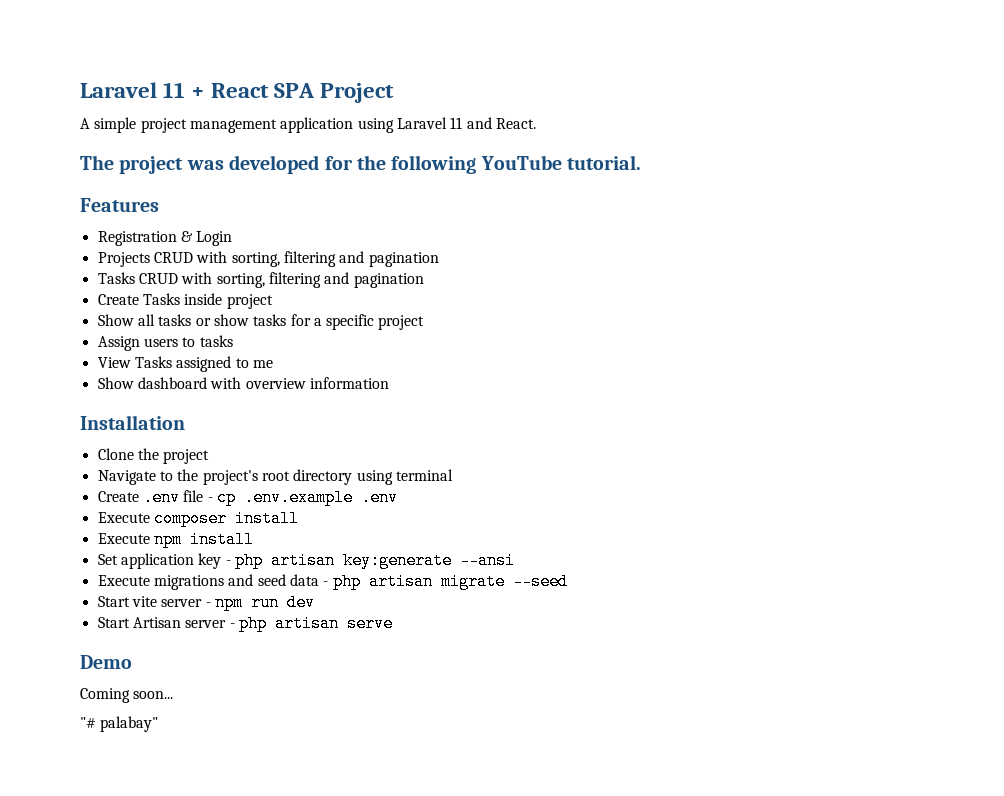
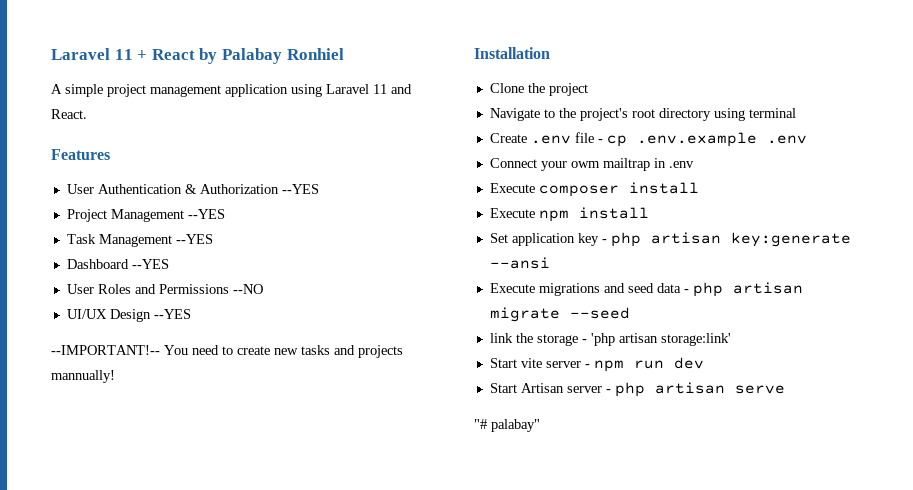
- Laravel 11 + React SPA Project
+ Laravel 11 + React by Palabay Ronhiel
- The project was developed for the following YouTube tutorial.
  Features
- Registration & Login
- Projects CRUD with sorting, filtering and pagination
- Tasks CRUD with sorting, filtering and pagination
- Create Tasks inside project
- Show all tasks or show tasks for a specific project
- Assign users to tasks
- View Tasks assigned to me
- Show dashboard with overview information
+ User Authentication & Authorization --YES
+ Project Management --YES
+ Task Management --YES
+ Dashboard --YES
+ User Roles and Permissions --NO
+ UI/UX Design --YES
+ --IMPORTANT!-- You need to create new tasks and projects mannually!
+ Connect your owm mailtrap in .env
+ link the storage - 'php artisan storage:link'
- Demo
- Coming soon...

